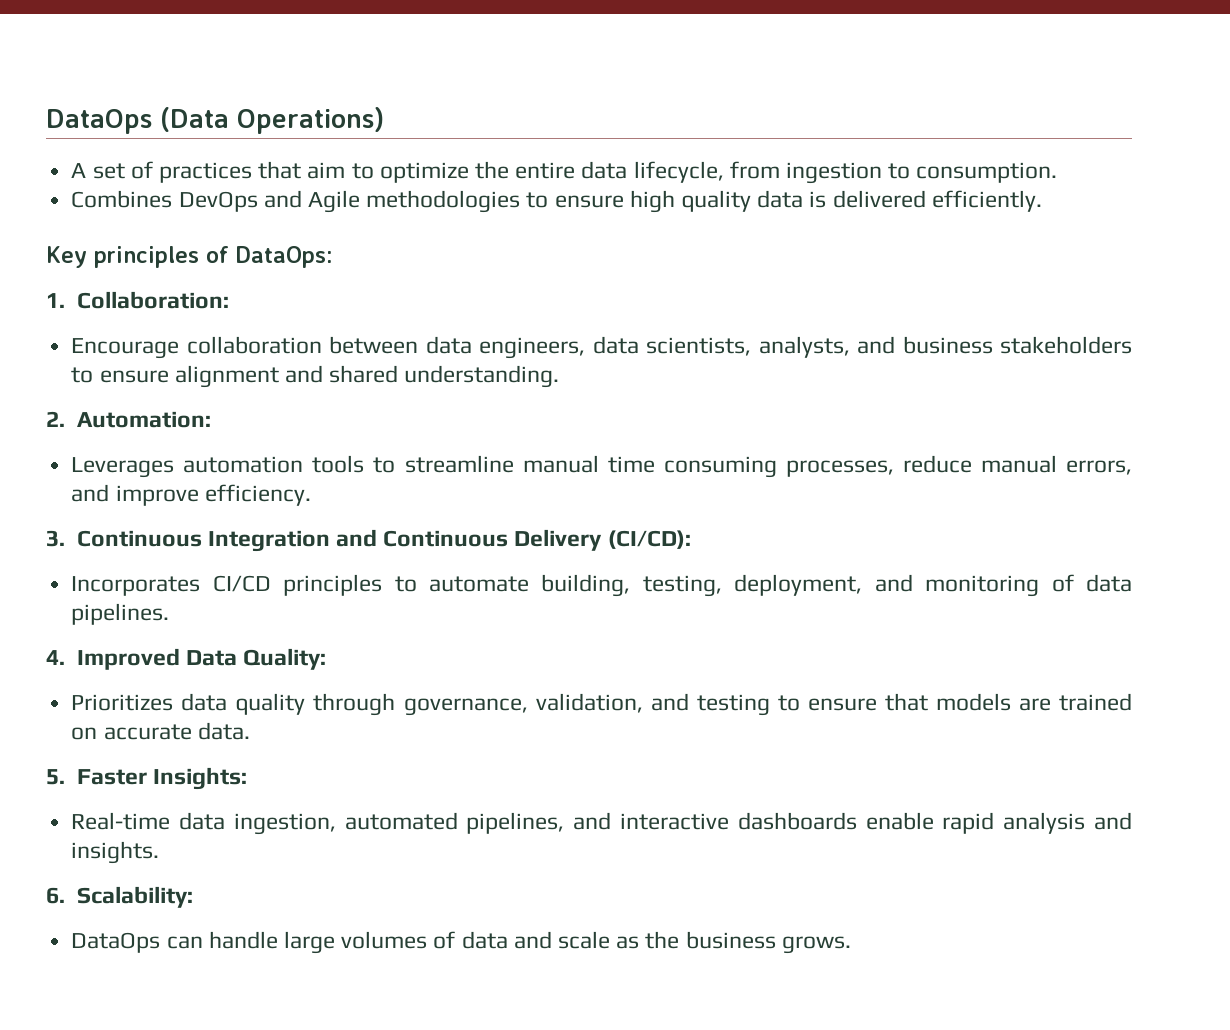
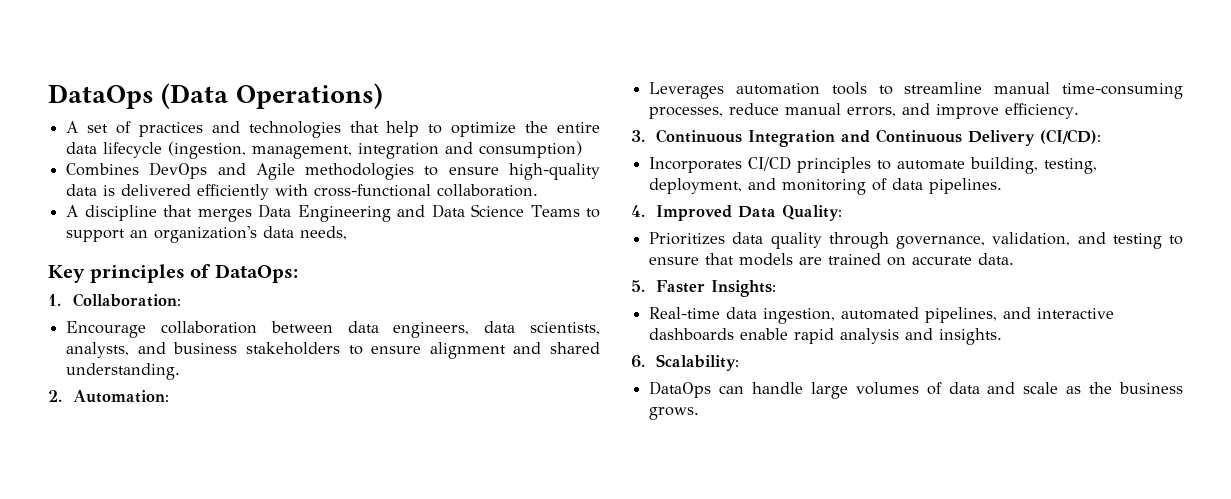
- A set of practices that aim to optimize the entire data lifecycle, from ingestion to consumption.
+ A set of practices and technologies that help to optimize the entire data lifecycle (ingestion, management, integration and consumption)
- Combines DevOps and Agile methodologies to ensure high quality data is delivered efficiently.
+ Combines DevOps and Agile methodologies to ensure high-quality data is delivered efficiently with cross-functional collaboration.
+ A discipline that merges Data Engineering and Data Science Teams to support an organization's data needs,
- Leverages automation tools to streamline manual time consuming processes, reduce manual errors, and improve efficiency.
+ Leverages automation tools to streamline manual time-consuming processes, reduce manual errors, and improve efficiency.

